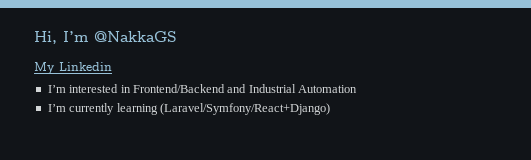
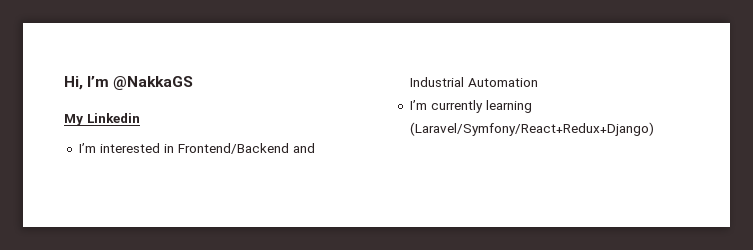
- I’m currently learning (Laravel/Symfony/React+Django)
+ I’m currently learning (Laravel/Symfony/React+Redux+Django)

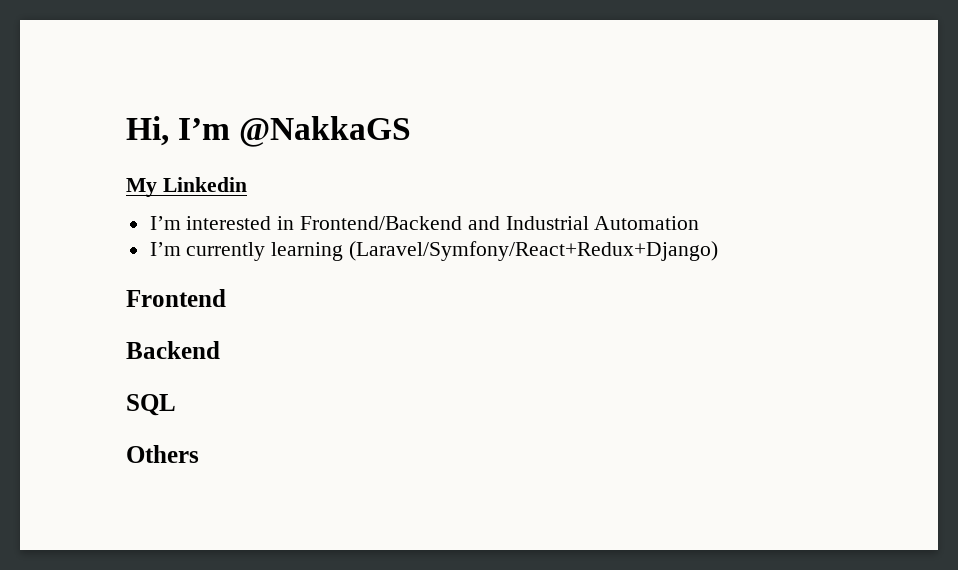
+ Frontend
+ Backend
+ SQL
+ Others

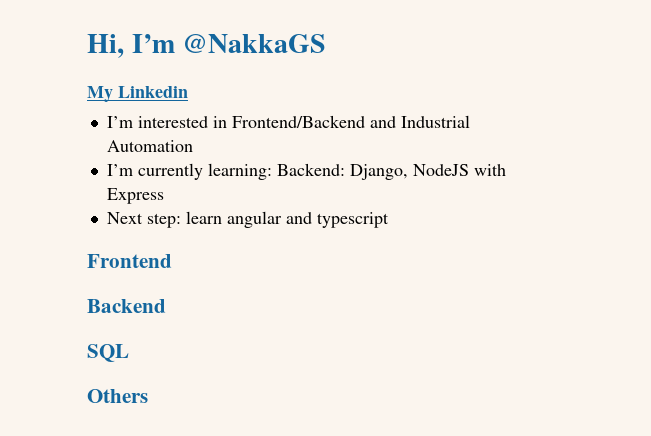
- I’m currently learning (Laravel/Symfony/React+Redux+Django)
+ I’m currently learning: Backend: Django, NodeJS with Express
+ Next step: learn angular and typescript

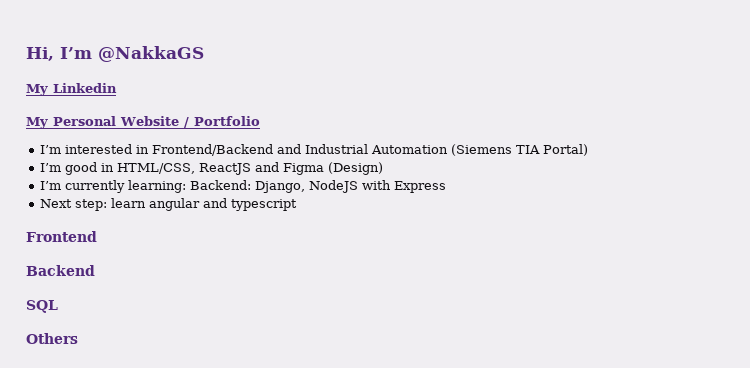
+ My Personal Website / Portfolio
- I’m interested in Frontend/Backend and Industrial Automation
+ I’m interested in Frontend/Backend and Industrial Automation (Siemens TIA Portal)
+ I’m good in HTML/CSS, ReactJS and Figma (Design)

